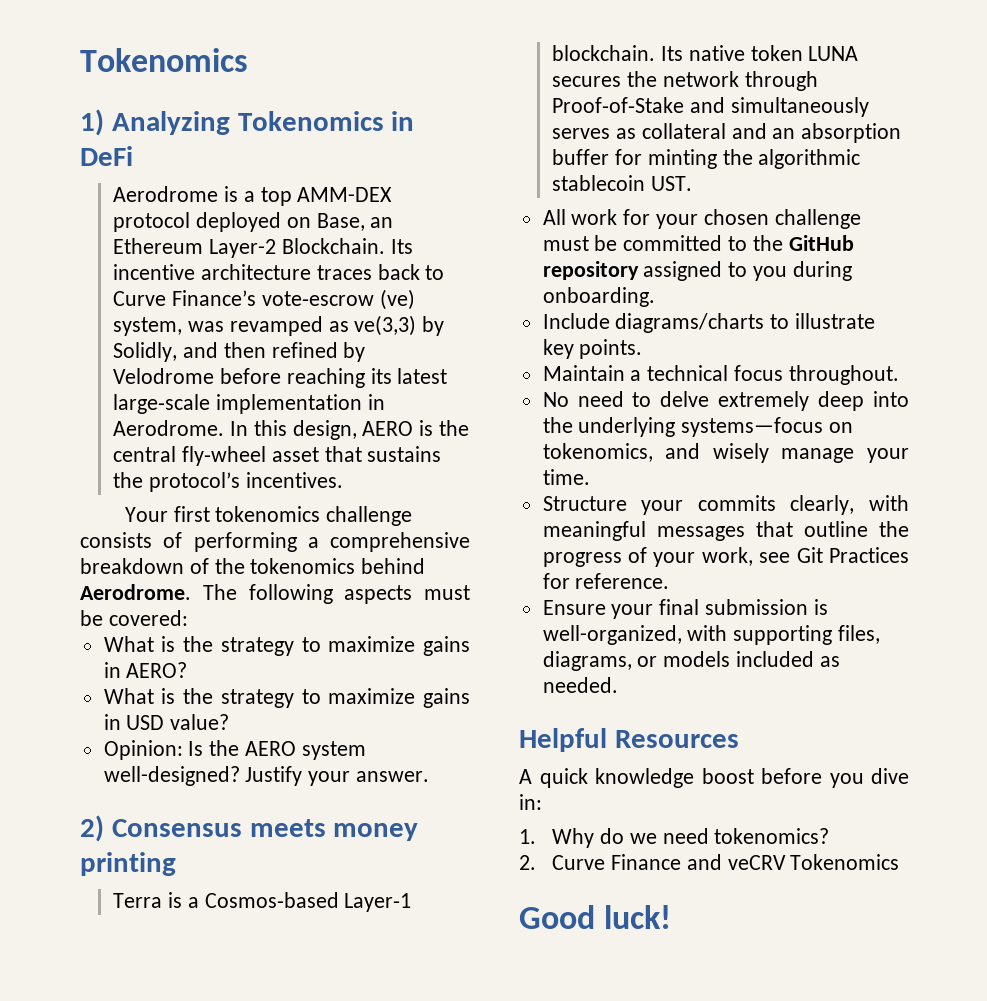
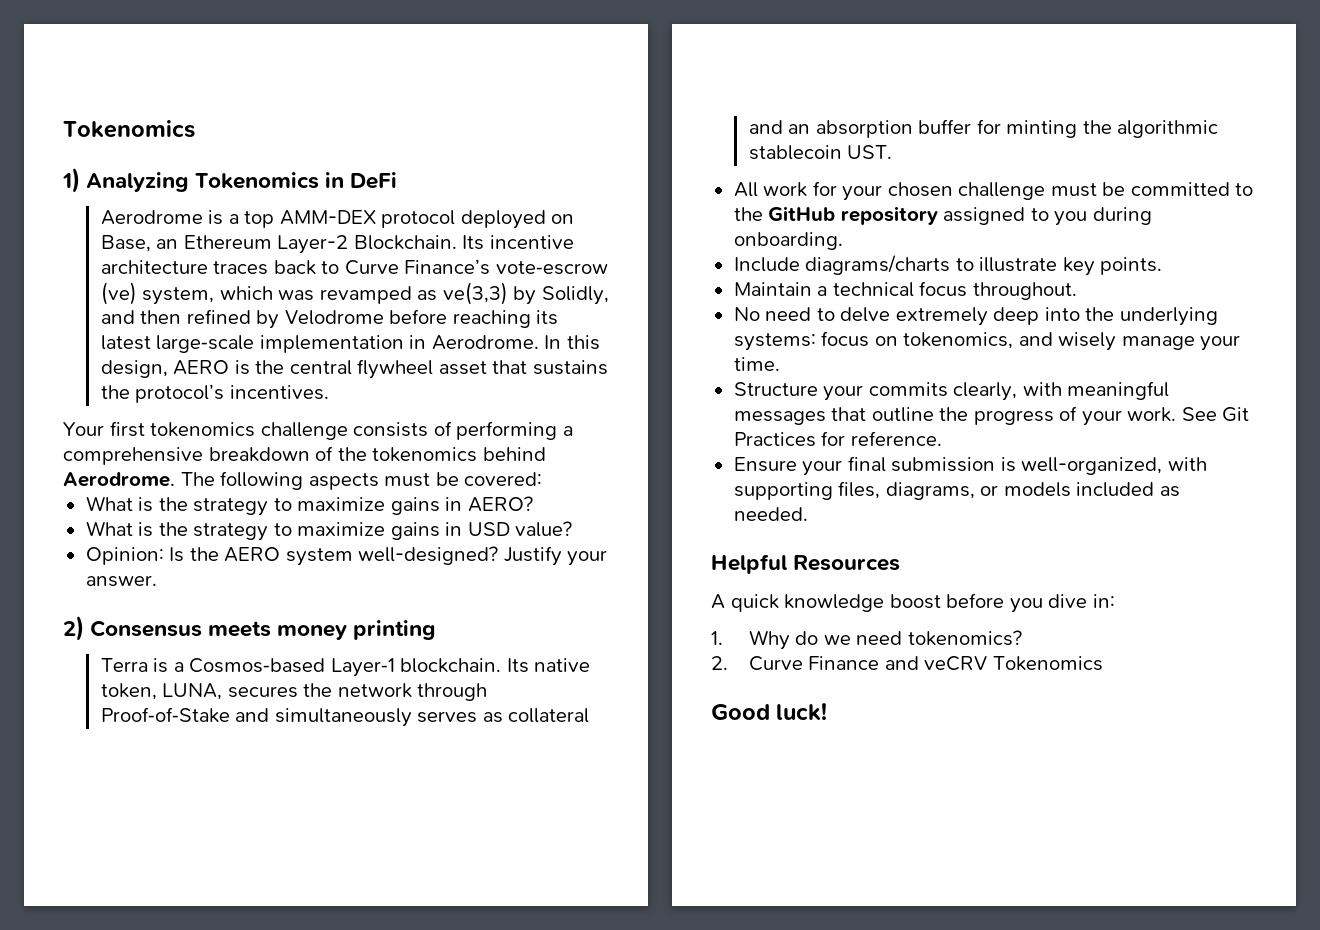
- Its incentive architecture traces back to Curve Finance’s vote‑escrow (ve) system, was revamped as ve(3,3) by Solidly, and then refined by Velodrome before reaching its latest large‑scale implementation in Aerodrome.
+ Its incentive architecture traces back to Curve Finance’s vote‑escrow (ve) system, which was revamped as ve(3,3) by Solidly, and then refined by Velodrome before reaching its latest large‑scale implementation in Aerodrome.
- In this design, AERO is the central fly‑wheel asset that sustains the protocol’s incentives.
+ In this design, AERO is the central flywheel asset that sustains the protocol’s incentives.
- Its native token LUNA secures the network through Proof‑of‑Stake and simultaneously serves as collateral and an absorption buffer for minting the algorithmic stablecoin UST.
+ Its native token, LUNA, secures the network through Proof‑of‑Stake and simultaneously serves as collateral and an absorption buffer for minting the algorithmic stablecoin UST.
- No need to delve extremely deep into the underlying systems—focus on tokenomics, and wisely manage your time.
+ No need to delve extremely deep into the underlying systems: focus on tokenomics, and wisely manage your time.
- Structure your commits clearly, with meaningful messages that outline the progress of your work, see Git Practices for reference.
+ Structure your commits clearly, with meaningful messages that outline the progress of your work. See Git Practices for reference.

